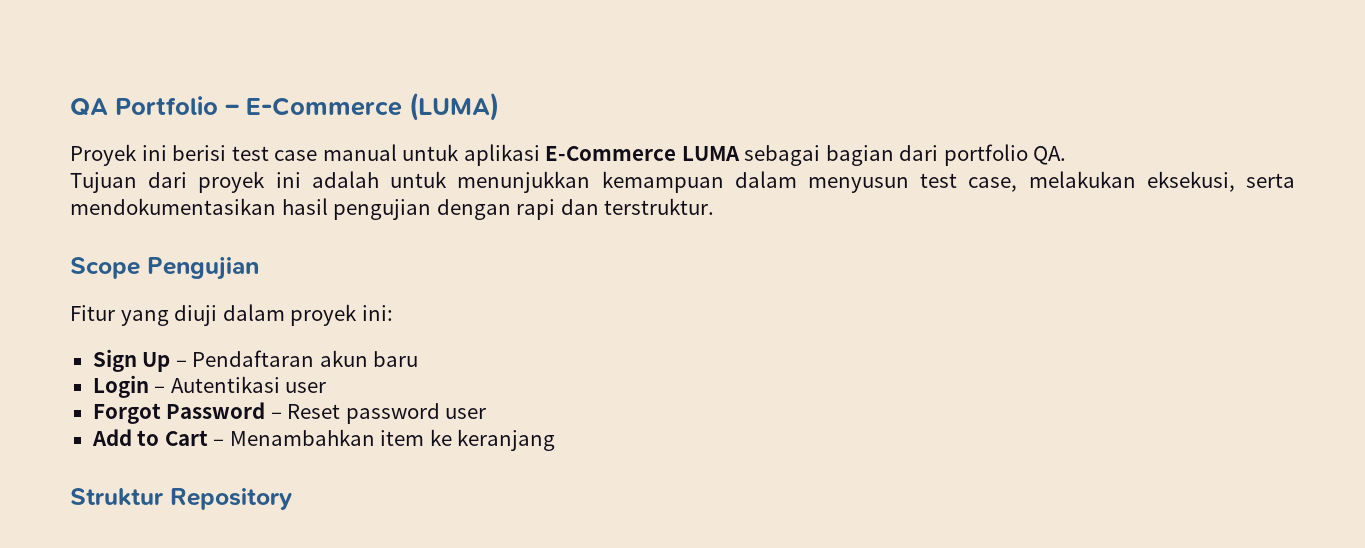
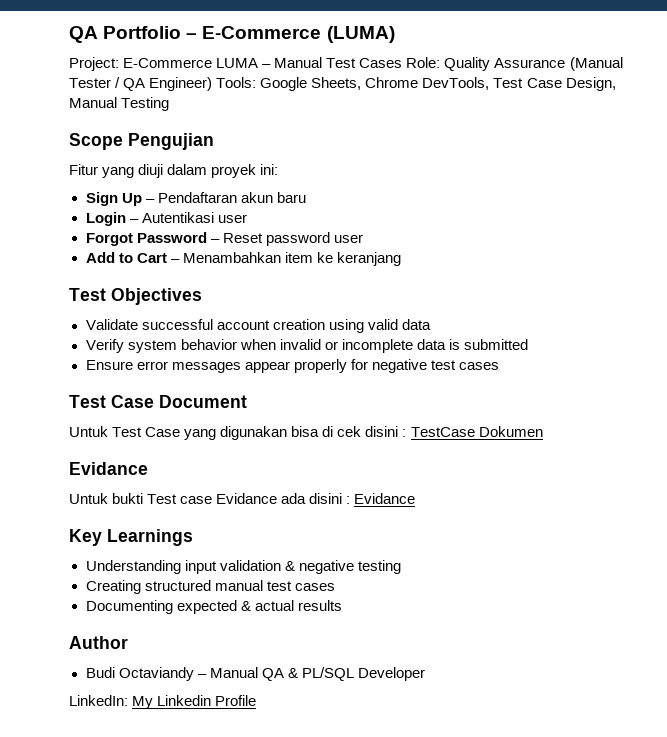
- Proyek ini berisi test case manual untuk aplikasi E-Commerce LUMA sebagai bagian dari portfolio QA.
- Tujuan dari proyek ini adalah untuk menunjukkan kemampuan dalam menyusun test case, melakukan eksekusi, serta mendokumentasikan hasil pengujian dengan rapi dan terstruktur.
+ Project: E-Commerce LUMA – Manual Test Cases Role: Quality Assurance (Manual Tester / QA Engineer) Tools: Google Sheets, Chrome DevTools, Test Case Design, Manual Testing
- Struktur Repository
+ Test Objectives
+ Validate successful account creation using valid data
+ Verify system behavior when invalid or incomplete data is submitted
+ Ensure error messages appear properly for negative test cases
+ Test Case Document
+ Untuk Test Case yang digunakan bisa di cek disini : TestCase Dokumen
+ Evidance
+ Untuk bukti Test case Evidance ada disini : Evidance
+ Key Learnings
+ Understanding input validation & negative testing
+ Creating structured manual test cases
+ Documenting expected & actual results
+ Author
+ Budi Octaviandy – Manual QA & PL/SQL Developer
+ LinkedIn: My Linkedin Profile

